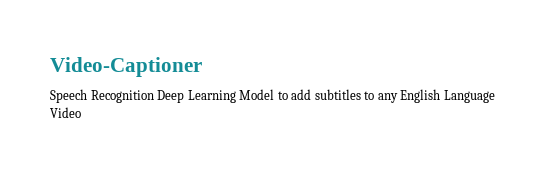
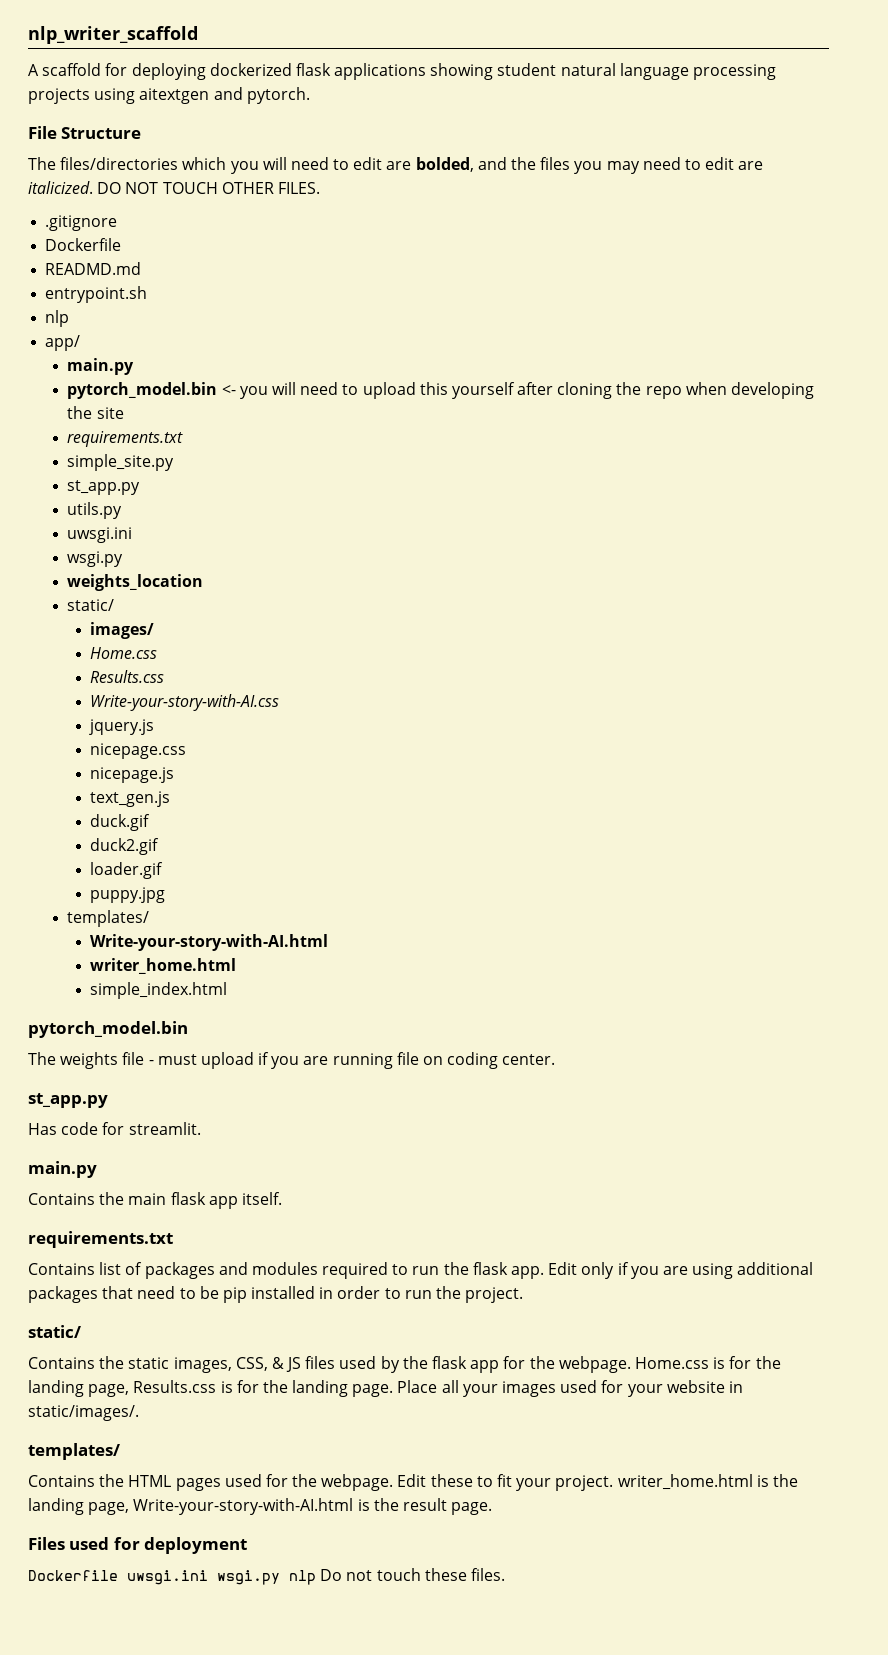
- Video-Captioner
- Speech Recognition Deep Learning Model to add subtitles to any English Language Video
+ nlp_writer_scaffold
+ A scaffold for deploying dockerized flask applications showing student natural language processing projects using aitextgen and pytorch.
+ File Structure
+ The files/directories which you will need to edit are bolded, and the files you may need to edit are italicized. DO NOT TOUCH OTHER FILES.
+ .gitignore
+ Dockerfile
+ READMD.md
+ entrypoint.sh
+ nlp
+ app/
+ main.py
+ pytorch_model.bin <- you will need to upload this yourself after cloning the repo when developing the site
+ requirements.txt
+ simple_site.py
+ st_app.py
+ utils.py
+ uwsgi.ini
+ wsgi.py
+ weights_location
+ static/
+ images/
+ Home.css
+ Results.css
+ Write-your-story-with-AI.css
+ jquery.js
+ nicepage.css
+ nicepage.js
+ text_gen.js
+ duck.gif
+ duck2.gif
+ loader.gif
+ puppy.jpg
+ templates/
+ Write-your-story-with-AI.html
+ writer_home.html
+ simple_index.html
+ pytorch_model.bin
+ The weights file - must upload if you are running file on coding center.
+ st_app.py
+ Has code for streamlit.
+ main.py
+ Contains the main flask app itself.
+ requirements.txt
+ Contains list of packages and modules required to run the flask app. Edit only if you are using additional packages that need to be pip installed in order to run the project.
+ static/
+ Contains the static images, CSS, & JS files used by the flask app for the webpage. Home.css is for the landing page, Results.css is for the landing page. Place all your images used for your website in static/images/.
+ templates/
+ Contains the HTML pages used for the webpage. Edit these to fit your project. writer_home.html is the landing page, Write-your-story-with-AI.html is the result page.
+ Files used for deployment
+ Dockerfile uwsgi.ini wsgi.py nlp Do not touch these files.

